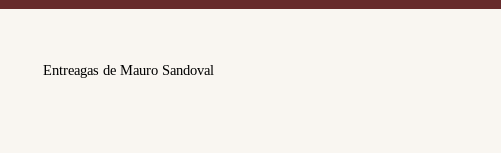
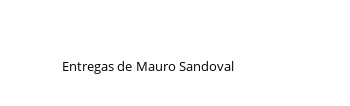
- Entreagas de Mauro Sandoval
+ Entregas de Mauro Sandoval

